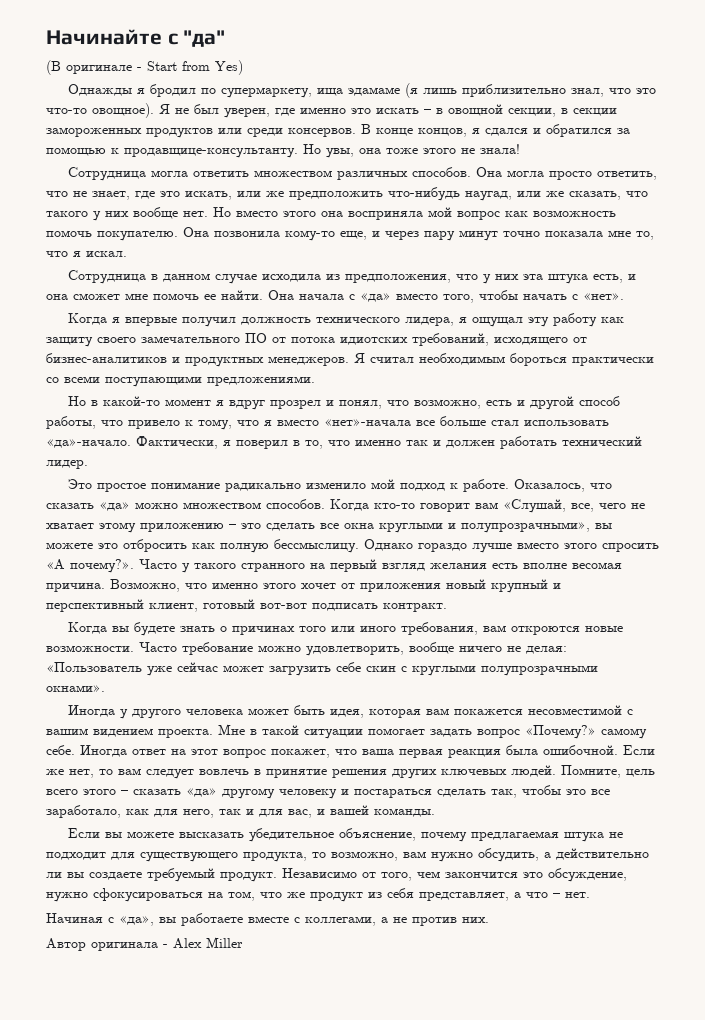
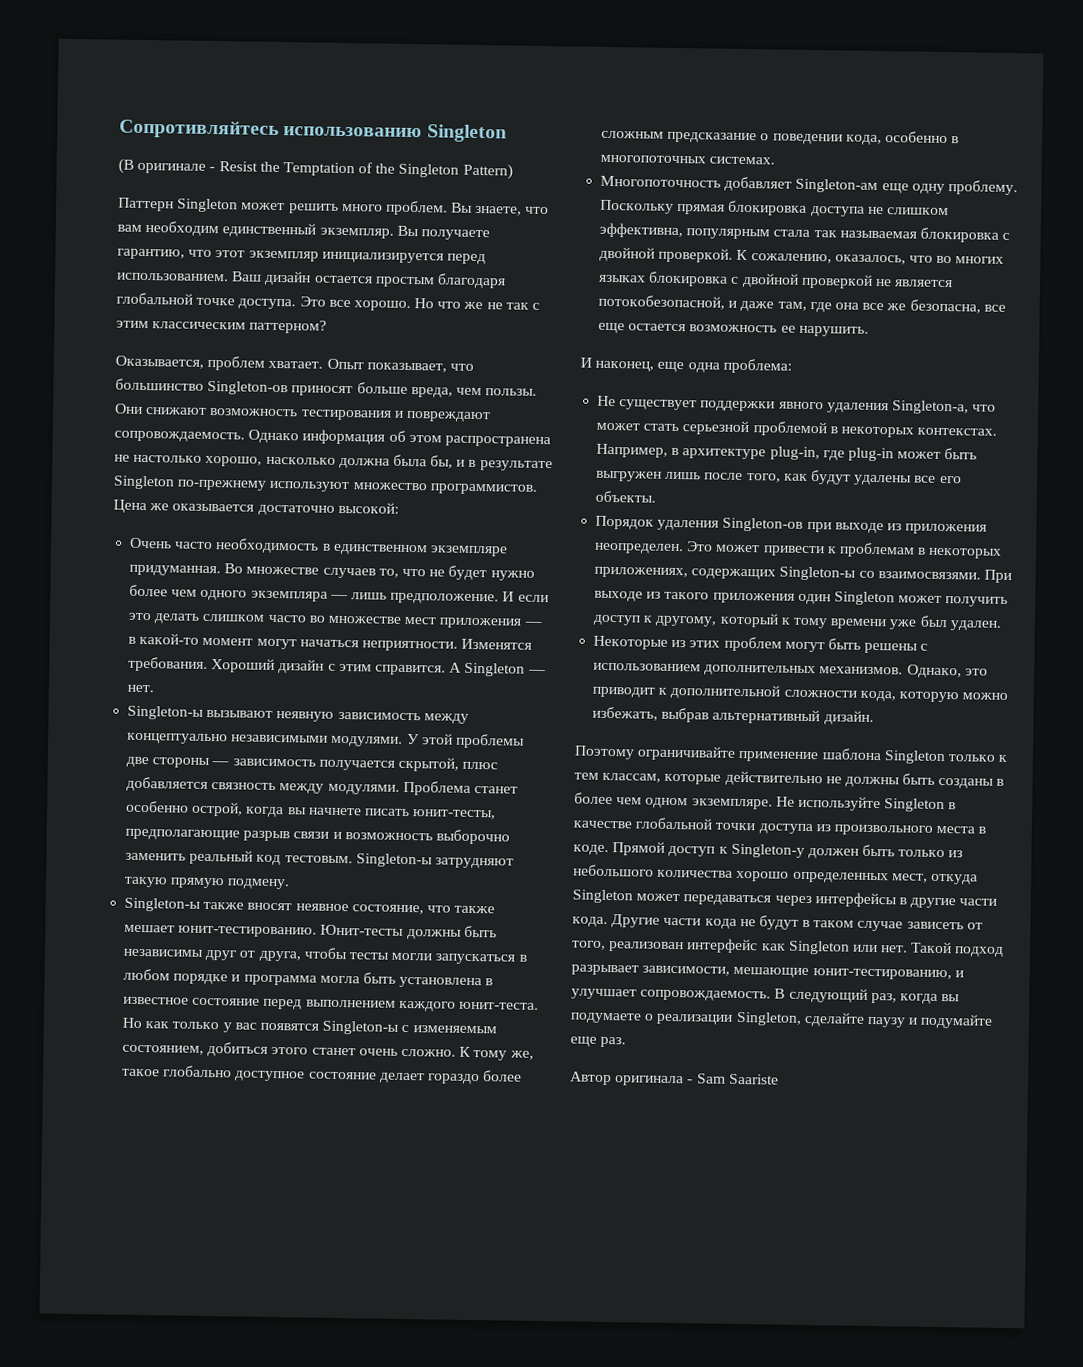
- Начинайте с "да"
+ Сопротивляйтесь использованию Singleton
- (В оригинале - Start from Yes)
- Однажды я бродил по супермаркету, ища эдамаме (я лишь приблизительно знал, что это что-то овощное). Я не был уверен, где именно это искать – в овощной секции, в секции замороженных продуктов или среди консервов. В конце концов, я сдался и обратился за помощью к продавщице-консультанту. Но увы, она тоже этого не знала!
- Сотрудница могла ответить множеством различных способов. Она могла просто ответить, что не знает, где это искать, или же предположить что-нибудь наугад, или же сказать, что такого у них вообще нет. Но вместо этого она восприняла мой вопрос как возможность помочь покупателю. Она позвонила кому-то еще, и через пару минут точно показала мне то, что я искал.
- Сотрудница в данном случае исходила из предположения, что у них эта штука есть, и она сможет мне помочь ее найти. Она начала с «да» вместо того, чтобы начать с «нет».
- Когда я впервые получил должность технического лидера, я ощущал эту работу как защиту своего замечательного ПО от потока идиотских требований, исходящего от бизнес-аналитиков и продуктных менеджеров. Я считал необходимым бороться практически со всеми поступающими предложениями.
- Но в какой-то момент я вдруг прозрел и понял, что возможно, есть и другой способ работы, что привело к тому, что я вместо «нет»-начала все больше стал использовать «да»-начало. Фактически, я поверил в то, что именно так и должен работать технический лидер.
- Это простое понимание радикально изменило мой подход к работе. Оказалось, что сказать «да» можно множеством способов. Когда кто-то говорит вам «Слушай, все, чего не хватает этому приложению – это сделать все окна круглыми и полупрозрачными», вы можете это отбросить как полную бессмыслицу. Однако гораздо лучше вместо этого спросить «А почему?». Часто у такого странного на первый взгляд желания есть вполне весомая причина. Возможно, что именно этого хочет от приложения новый крупный и перспективный клиент, готовый вот-вот подписать контракт.
- Когда вы будете знать о причинах того или иного требования, вам откроются новые возможности. Часто требование можно удовлетворить, вообще ничего не делая: «Пользователь уже сейчас может загрузить себе скин с круглыми полупрозрачными окнами».
- Иногда у другого человека может быть идея, которая вам покажется несовместимой с вашим видением проекта. Мне в такой ситуации помогает задать вопрос «Почему?» самому себе. Иногда ответ на этот вопрос покажет, что ваша первая реакция была ошибочной. Если же нет, то вам следует вовлечь в принятие решения других ключевых людей. Помните, цель всего этого – сказать «да» другому человеку и постараться сделать так, чтобы это все заработало, как для него, так и для вас, и вашей команды.
- Если вы можете высказать убедительное объяснение, почему предлагаемая штука не подходит для существующего продукта, то возможно, вам нужно обсудить, а действительно ли вы создаете требуемый продукт. Независимо от того, чем закончится это обсуждение, нужно сфокусироваться на том, что же продукт из себя представляет, а что – нет.
- Начиная с «да», вы работаете вместе с коллегами, а не против них.
+ (В оригинале - Resist the Temptation of the Singleton Pattern)
+ Паттерн Singleton может решить много проблем. Вы знаете, что вам необходим единственный экземпляр. Вы получаете гарантию, что этот экземпляр инициализируется перед использованием. Ваш дизайн остается простым благодаря глобальной точке доступа. Это все хорошо. Но что же не так с этим классическим паттерном?
+ Оказывается, проблем хватает. Опыт показывает, что большинство Singleton-ов приносят больше вреда, чем пользы. Они снижают возможность тестирования и повреждают сопровождаемость. Однако информация об этом распространена не настолько хорошо, насколько должна была бы, и в результате Singleton по-прежнему используют множество программистов. Цена же оказывается достаточно высокой:
+ Очень часто необходимость в единственном экземпляре придуманная. Во множестве случаев то, что не будет нужно более чем одного экземпляра — лишь предположение. И если это делать слишком часто во множестве мест приложения — в какой-то момент могут начаться неприятности. Изменятся требования. Хороший дизайн с этим справится. А Singleton — нет.
+ Singleton-ы вызывают неявную зависимость между концептуально независимыми модулями. У этой проблемы две стороны — зависимость получается скрытой, плюс добавляется связность между модулями. Проблема станет особенно острой, когда вы начнете писать юнит-тесты, предполагающие разрыв связи и возможность выборочно заменить реальный код тестовым. Singleton-ы затрудняют такую прямую подмену.
+ Singleton-ы также вносят неявное состояние, что также мешает юнит-тестированию. Юнит-тесты должны быть независимы друг от друга, чтобы тесты могли запускаться в любом порядке и программа могла быть установлена в известное состояние перед выполнением каждого юнит-теста. Но как только у вас появятся Singleton-ы с изменяемым состоянием, добиться этого станет очень сложно. К тому же, такое глобально доступное состояние делает гораздо более сложным предсказание о поведении кода, особенно в многопоточных системах.
+ Многопоточность добавляет Singleton-ам еще одну проблему. Поскольку прямая блокировка доступа не слишком эффективна, популярным стала так называемая блокировка с двойной проверкой. К сожалению, оказалось, что во многих языках блокировка с двойной проверкой не является потокобезопасной, и даже там, где она все же безопасна, все еще остается возможность ее нарушить.
+ И наконец, еще одна проблема:
+ Не существует поддержки явного удаления Singleton-а, что может стать серьезной проблемой в некоторых контекстах. Например, в архитектуре plug-in, где plug-in может быть выгружен лишь после того, как будут удалены все его объекты.
+ Порядок удаления Singleton-ов при выходе из приложения неопределен. Это может привести к проблемам в некоторых приложениях, содержащих Singleton-ы со взаимосвязями. При выходе из такого приложения один Singleton может получить доступ к другому, который к тому времени уже был удален.
+ Некоторые из этих проблем могут быть решены с использованием дополнительных механизмов. Однако, это приводит к дополнительной сложности кода, которую можно избежать, выбрав альтернативный дизайн.
+ Поэтому ограничивайте применение шаблона Singleton только к тем классам, которые действительно не должны быть созданы в более чем одном экземпляре. Не используйте Singleton в качестве глобальной точки доступа из произвольного места в коде. Прямой доступ к Singleton-у должен быть только из небольшого количества хорошо определенных мест, откуда Singleton может передаваться через интерфейсы в другие части кода. Другие части кода не будут в таком случае зависеть от того, реализован интерфейс как Singleton или нет. Такой подход разрывает зависимости, мешающие юнит-тестированию, и улучшает сопровождаемость. В следующий раз, когда вы подумаете о реализации Singleton, сделайте паузу и подумайте еще раз.
- Автор оригинала - Alex Miller
+ Автор оригинала - Sam Saariste

